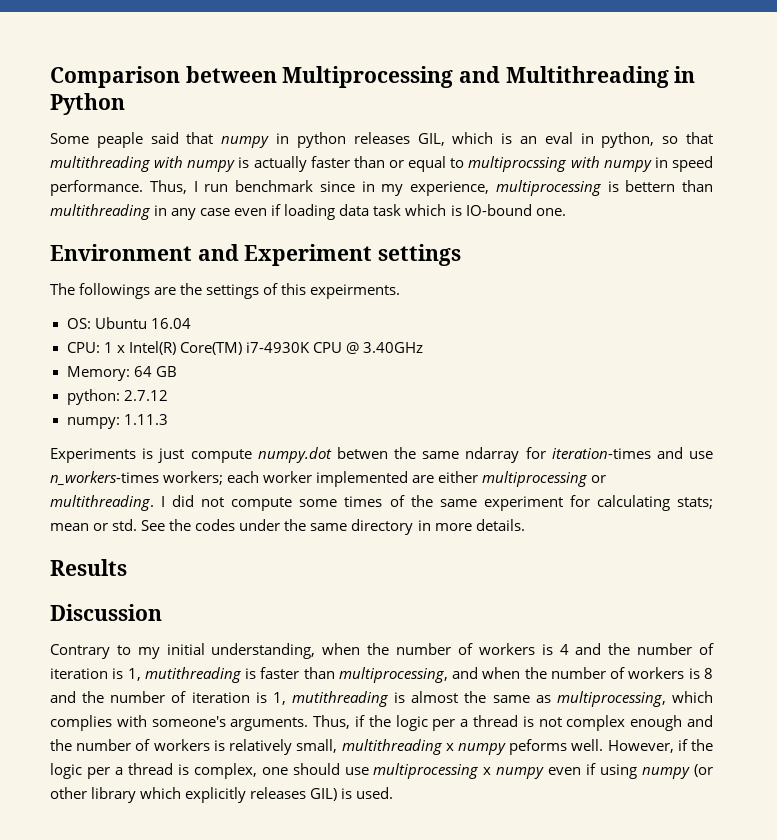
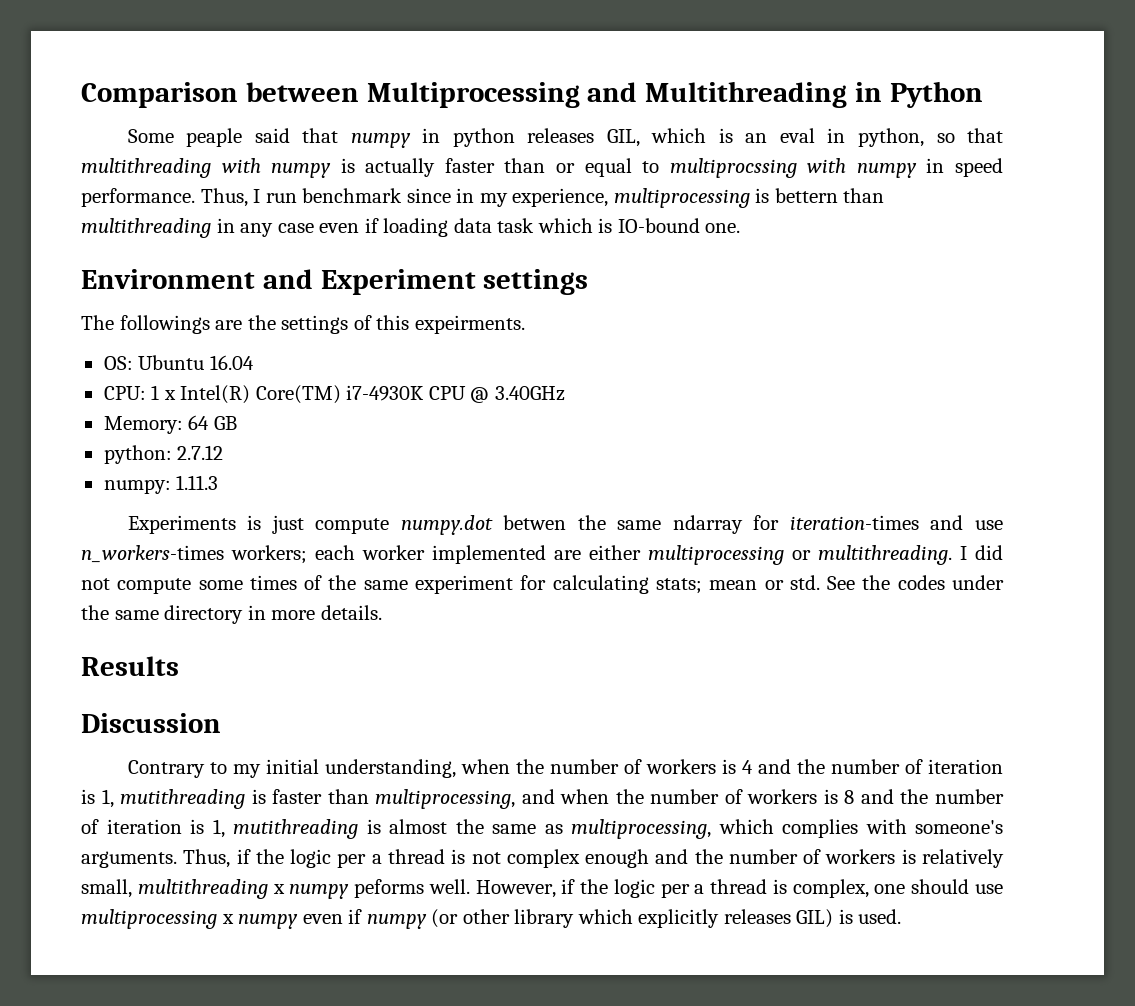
- However, if the logic per a thread is complex, one should use multiprocessing x numpy even if using numpy (or other library which explicitly releases GIL) is used.
+ However, if the logic per a thread is complex, one should use multiprocessing x numpy even if numpy (or other library which explicitly releases GIL) is used.

